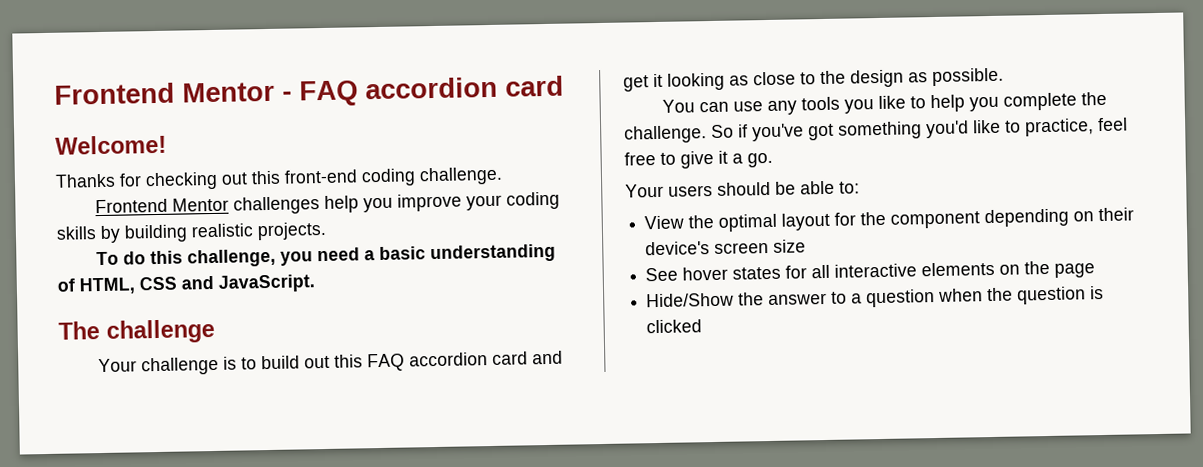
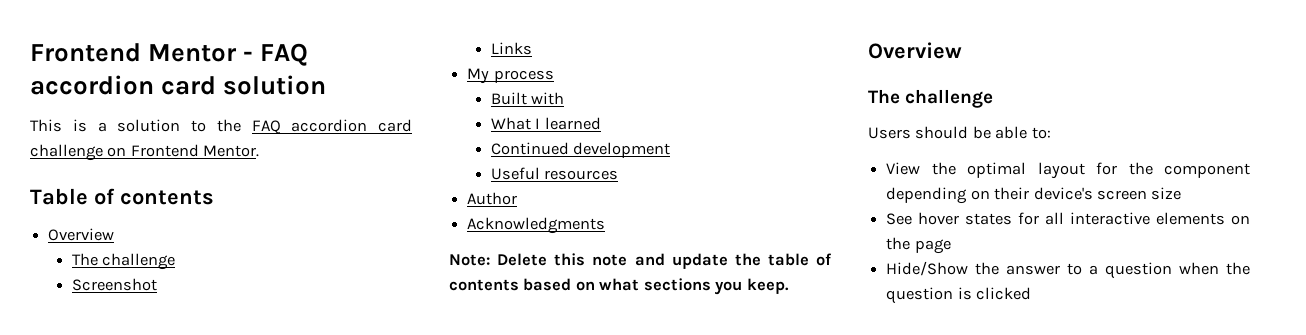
- Frontend Mentor - FAQ accordion card
- Welcome!
- Thanks for checking out this front-end coding challenge.
- Frontend Mentor challenges help you improve your coding skills by building realistic projects.
- To do this challenge, you need a basic understanding of HTML, CSS and JavaScript.
+ Frontend Mentor - FAQ accordion card solution
+ This is a solution to the FAQ accordion card challenge on Frontend Mentor.
+ Table of contents
+ Overview
  The challenge
- Your challenge is to build out this FAQ accordion card and get it looking as close to the design as possible.
- You can use any tools you like to help you complete the challenge. So if you've got something you'd like to practice, feel free to give it a go.
- Your users should be able to:
+ Screenshot
+ Links
+ My process
+ Built with
+ What I learned
+ Continued development
+ Useful resources
+ Author
+ Acknowledgments
+ Note: Delete this note and update the table of contents based on what sections you keep.
+ Overview
+ The challenge
+ Users should be able to:

